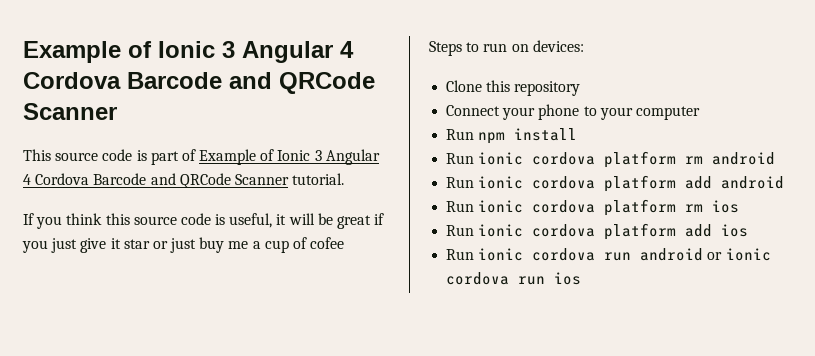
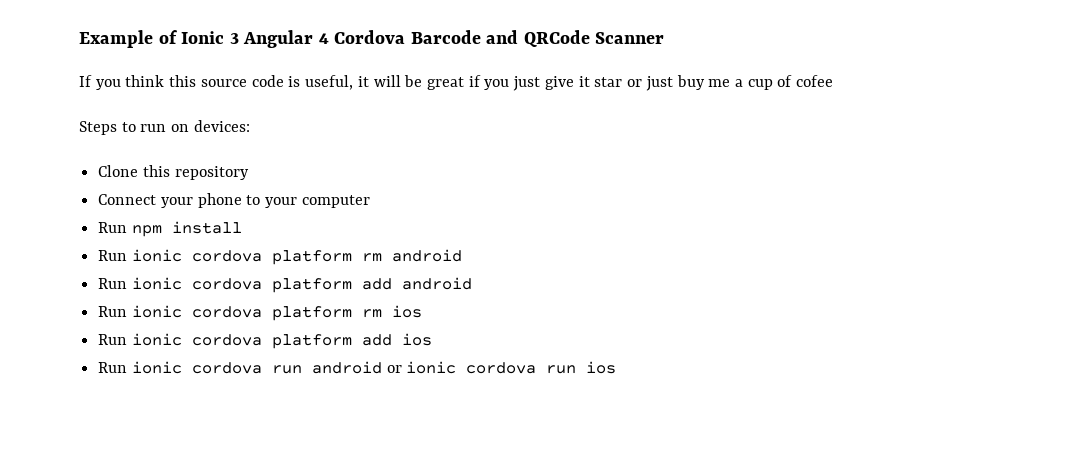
- This source code is part of Example of Ionic 3 Angular 4 Cordova Barcode and QRCode Scanner tutorial.

